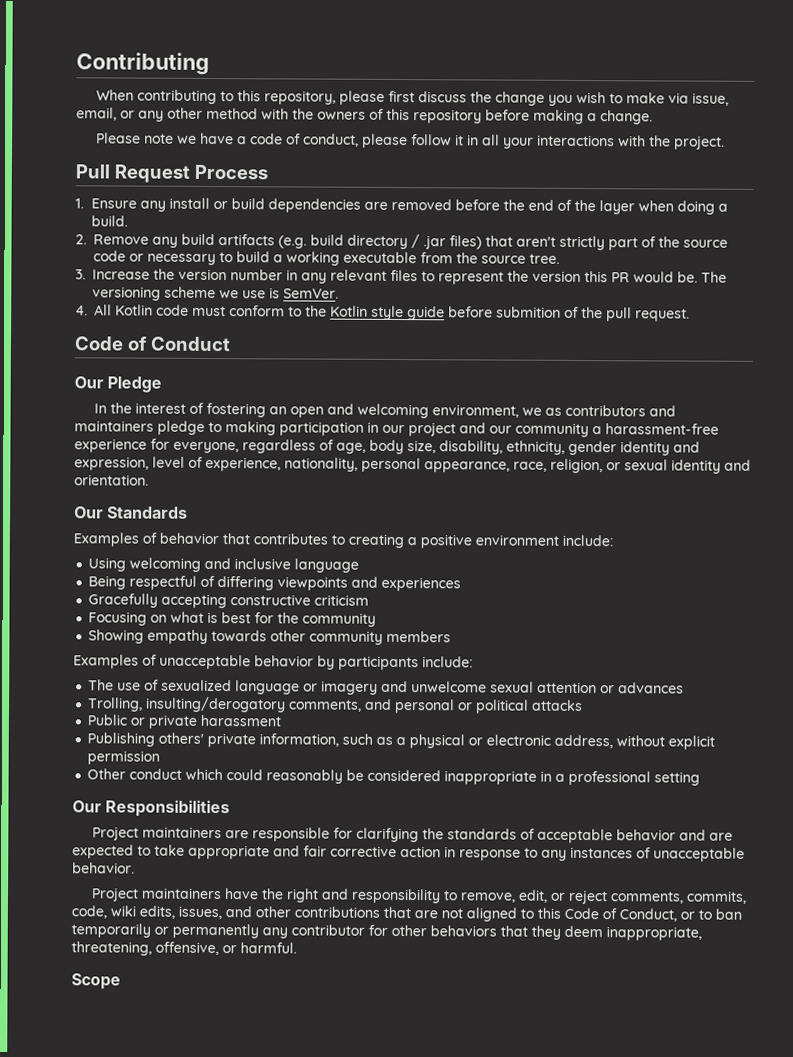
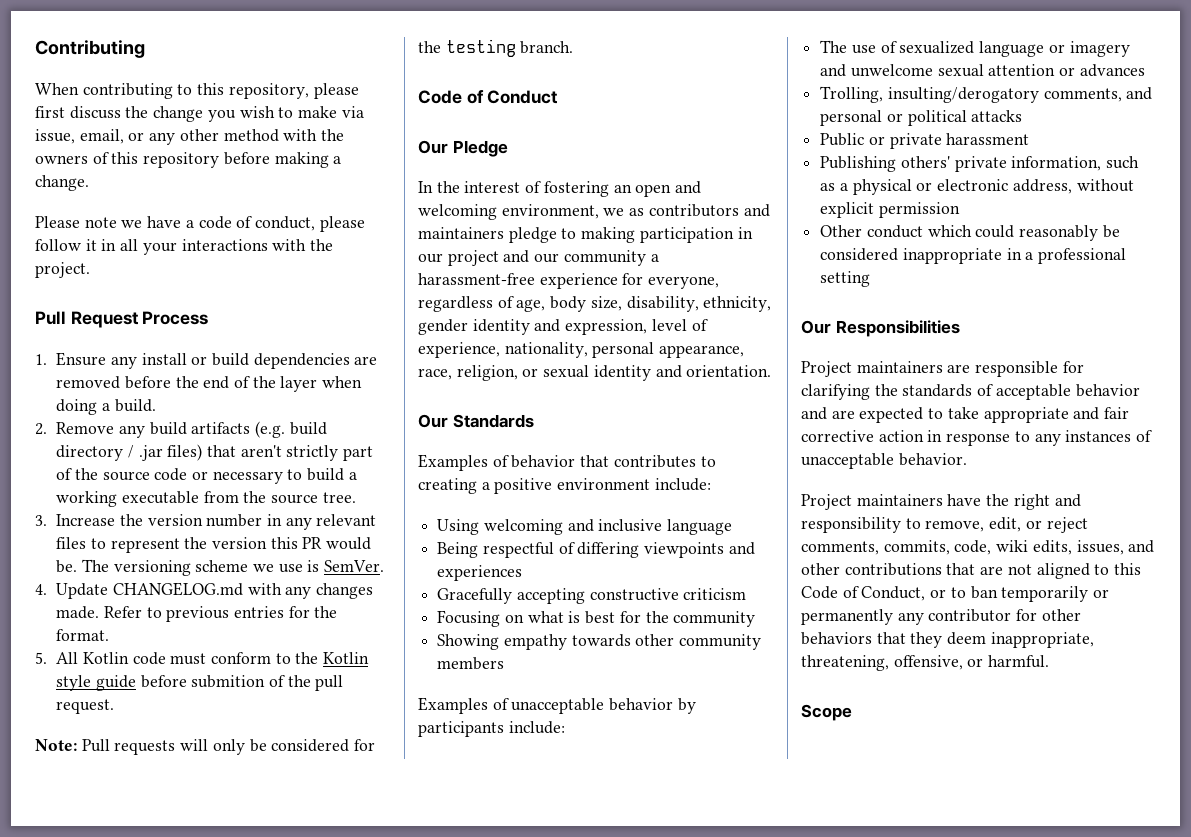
- 4. All Kotlin code must conform to the Kotlin style guide before submition of the pull request.
+ 4. Update CHANGELOG.md with any changes made. Refer to previous entries for the format.
+ 5. All Kotlin code must conform to the Kotlin style guide before submition of the pull request.
+ Note: Pull requests will only be considered for the testing branch.

